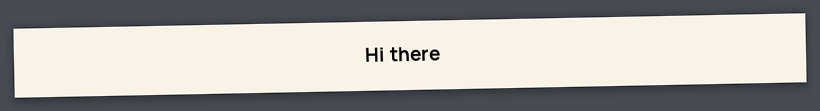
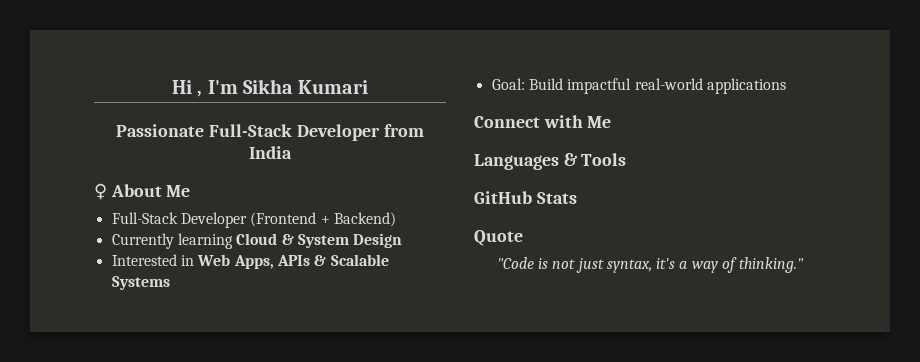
- Hi there
+ Hi , I'm Sikha Kumari
+ Passionate Full-Stack Developer from India
+ ♀ About Me
+ Full-Stack Developer (Frontend + Backend)
+ Currently learning Cloud & System Design
+ Interested in Web Apps, APIs & Scalable Systems
+ Goal: Build impactful real-world applications
+ Connect with Me
+ Languages & Tools
+ GitHub Stats
+ Quote
+ "Code is not just syntax, it's a way of thinking."

